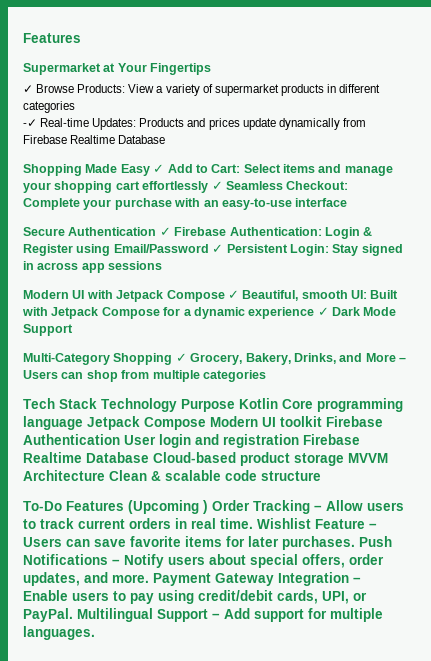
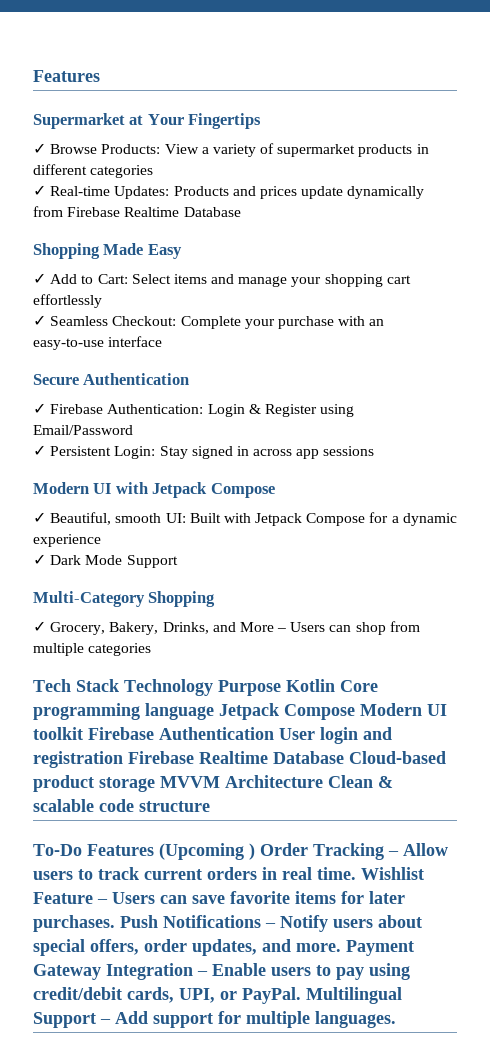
- -✓ Real-time Updates: Products and prices update dynamically from Firebase Realtime Database
+ ✓ Real-time Updates: Products and prices update dynamically from Firebase Realtime Database
- Shopping Made Easy ✓ Add to Cart: Select items and manage your shopping cart effortlessly ✓ Seamless Checkout: Complete your purchase with an easy-to-use interface
+ Shopping Made Easy
+ ✓ Add to Cart: Select items and manage your shopping cart effortlessly
+ ✓ Seamless Checkout: Complete your purchase with an easy-to-use interface
- Secure Authentication ✓ Firebase Authentication: Login & Register using Email/Password ✓ Persistent Login: Stay signed in across app sessions
+ Secure Authentication
+ ✓ Firebase Authentication: Login & Register using Email/Password
+ ✓ Persistent Login: Stay signed in across app sessions
- Modern UI with Jetpack Compose ✓ Beautiful, smooth UI: Built with Jetpack Compose for a dynamic experience ✓ Dark Mode Support
+ Modern UI with Jetpack Compose
+ ✓ Beautiful, smooth UI: Built with Jetpack Compose for a dynamic experience
+ ✓ Dark Mode Support
- Multi-Category Shopping ✓ Grocery, Bakery, Drinks, and More – Users can shop from multiple categories
+ Multi-Category Shopping
+ ✓ Grocery, Bakery, Drinks, and More – Users can shop from multiple categories

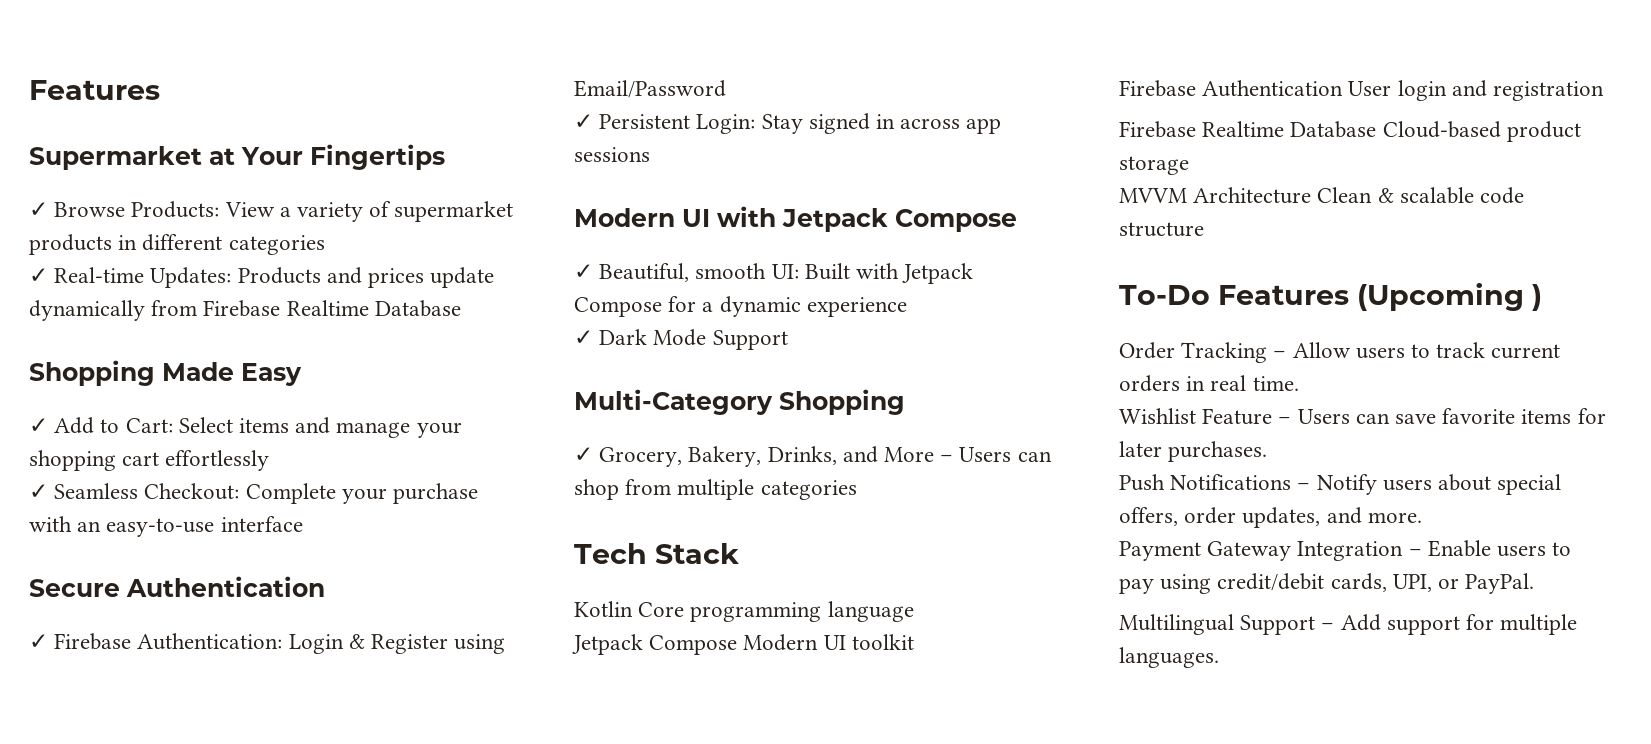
- Tech Stack Technology Purpose Kotlin Core programming language Jetpack Compose Modern UI toolkit Firebase Authentication User login and registration Firebase Realtime Database Cloud-based product storage MVVM Architecture Clean & scalable code structure
+ Tech Stack
+ Kotlin Core programming language
+ Jetpack Compose Modern UI toolkit
+ Firebase Authentication User login and registration
+ Firebase Realtime Database Cloud-based product storage
+ MVVM Architecture Clean & scalable code structure
- To-Do Features (Upcoming ) Order Tracking – Allow users to track current orders in real time. Wishlist Feature – Users can save favorite items for later purchases. Push Notifications – Notify users about special offers, order updates, and more. Payment Gateway Integration – Enable users to pay using credit/debit cards, UPI, or PayPal. Multilingual Support – Add support for multiple languages.
+ To-Do Features (Upcoming )
+ Order Tracking – Allow users to track current orders in real time.
+ Wishlist Feature – Users can save favorite items for later purchases.
+ Push Notifications – Notify users about special offers, order updates, and more.
+ Payment Gateway Integration – Enable users to pay using credit/debit cards, UPI, or PayPal.
+ Multilingual Support – Add support for multiple languages.

